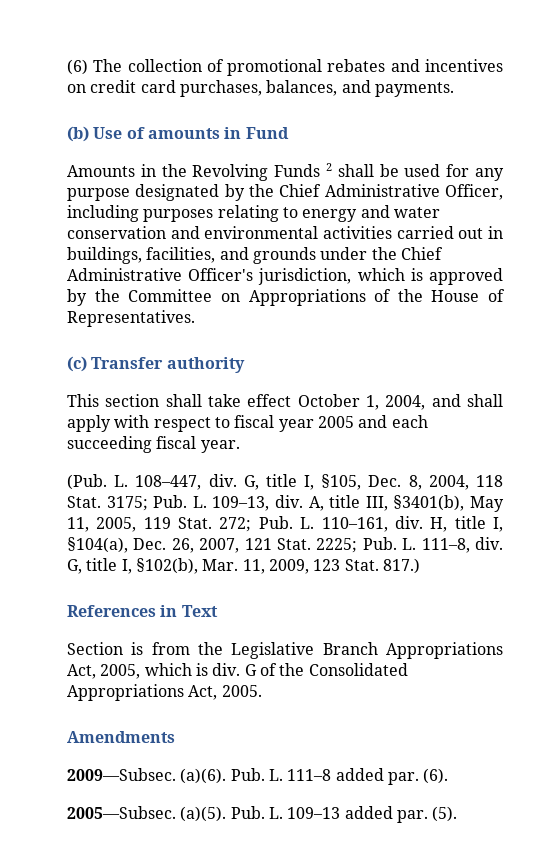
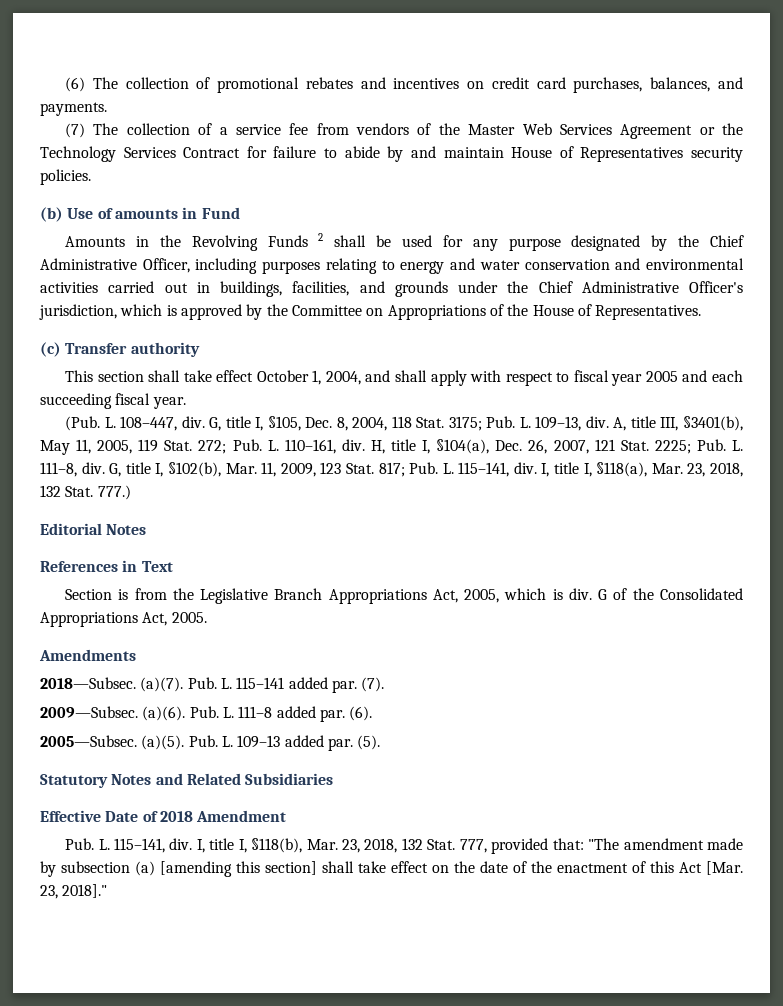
+ (7) The collection of a service fee from vendors of the Master Web Services Agreement or the Technology Services Contract for failure to abide by and maintain House of Representatives security policies.
- 817.)
+ 817; Pub. L. 115–141, div. I, title I, §118(a), Mar. 23, 2018, 132 Stat. 777.)
+ Editorial Notes
+ 2018—Subsec. (a)(7). Pub. L. 115–141 added par. (7).
+ Statutory Notes and Related Subsidiaries
+ Effective Date of 2018 Amendment
+ Pub. L. 115–141, div. I, title I, §118(b), Mar. 23, 2018, 132 Stat. 777, provided that: "The amendment made by subsection (a) [amending this section] shall take effect on the date of the enactment of this Act [Mar. 23, 2018]."

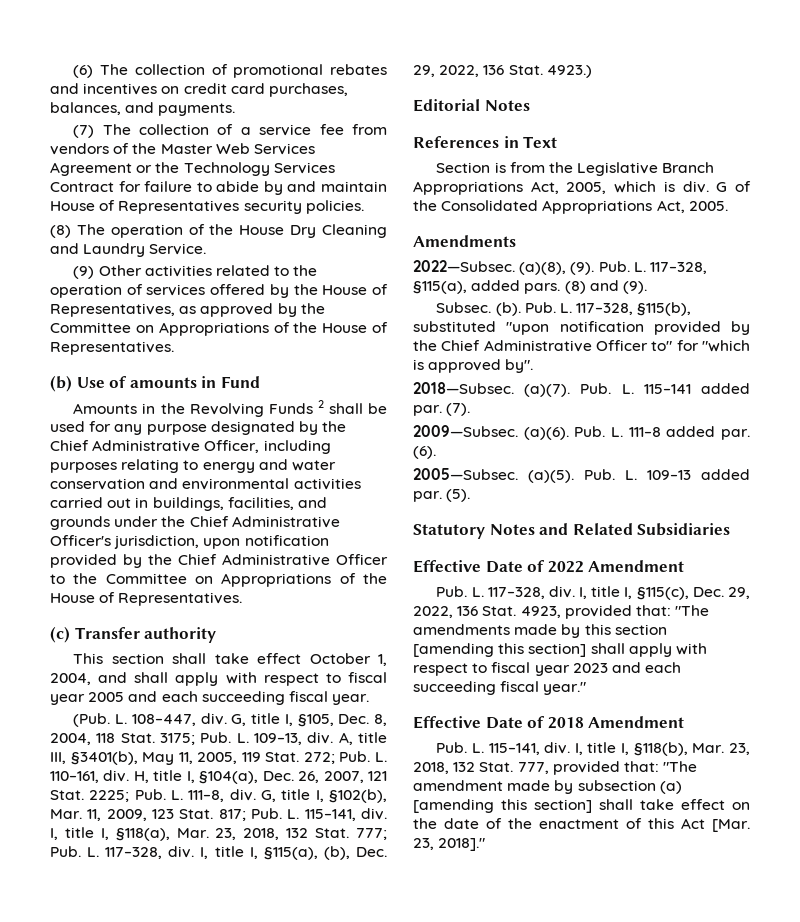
+ (8) The operation of the House Dry Cleaning and Laundry Service.
+ (9) Other activities related to the operation of services offered by the House of Representatives, as approved by the Committee on Appropriations of the House of Representatives.
- Amounts in the Revolving Funds 2 shall be used for any purpose designated by the Chief Administrative Officer, including purposes relating to energy and water conservation and environmental activities carried out in buildings, facilities, and grounds under the Chief Administrative Officer's jurisdiction, which is approved by the Committee on Appropriations of the House of Representatives.
+ Amounts in the Revolving Funds 2 shall be used for any purpose designated by the Chief Administrative Officer, including purposes relating to energy and water conservation and environmental activities carried out in buildings, facilities, and grounds under the Chief Administrative Officer's jurisdiction, upon notification provided by the Chief Administrative Officer to the Committee on Appropriations of the House of Representatives.
- 777.)
+ 777; Pub. L. 117–328, div. I, title I, §115(a), (b), Dec. 29, 2022, 136 Stat. 4923.)
+ 2022—Subsec. (a)(8), (9). Pub. L. 117–328, §115(a), added pars. (8) and (9).
+ Subsec. (b). Pub. L. 117–328, §115(b), substituted "upon notification provided by the Chief Administrative Officer to" for "which is approved by".
+ Effective Date of 2022 Amendment
+ Pub. L. 117–328, div. I, title I, §115(c), Dec. 29, 2022, 136 Stat. 4923, provided that: "The amendments made by this section [amending this section] shall apply with respect to fiscal year 2023 and each succeeding fiscal year."

